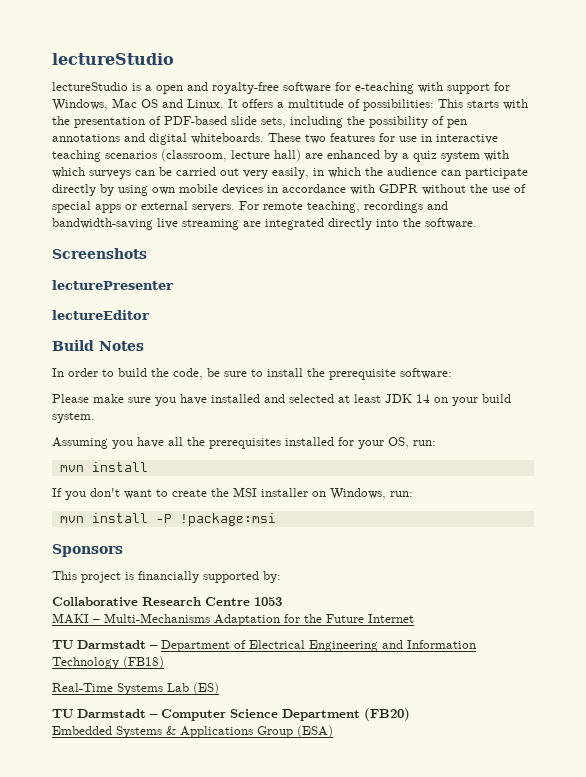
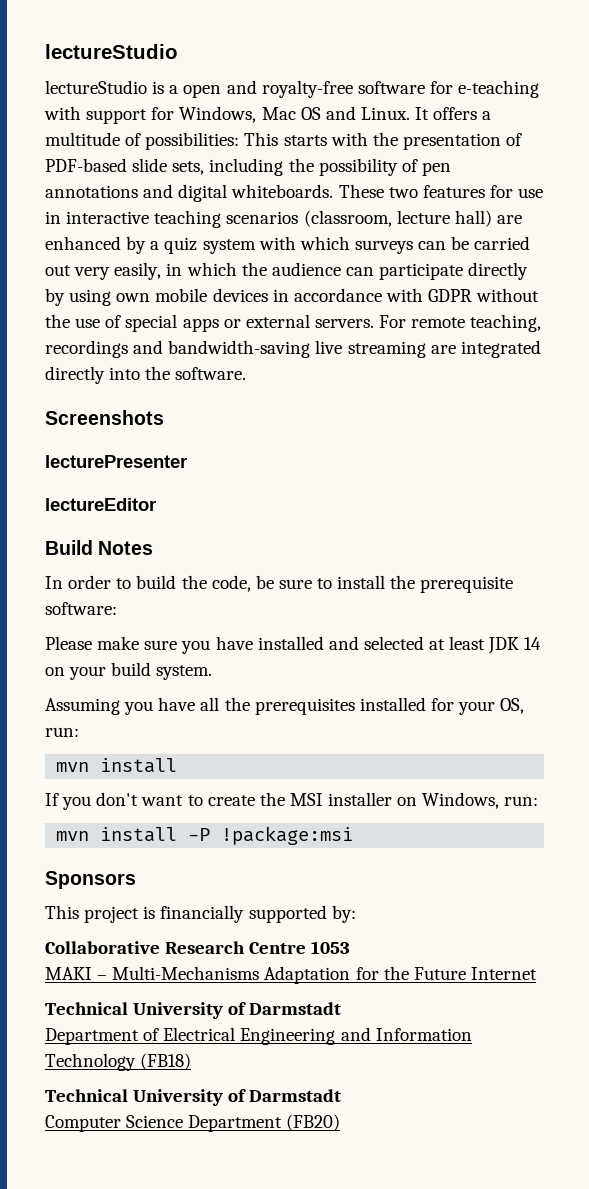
  MAKI – Multi-Mechanisms Adaptation for the Future Internet
- TU Darmstadt – Department of Electrical Engineering and Information Technology (FB18)
- Real-Time Systems Lab (ES)
- TU Darmstadt – Computer Science Department (FB20)
- Embedded Systems & Applications Group (ESA)
+ Technical University of Darmstadt
+ Department of Electrical Engineering and Information Technology (FB18)
+ Technical University of Darmstadt
+ Computer Science Department (FB20)

